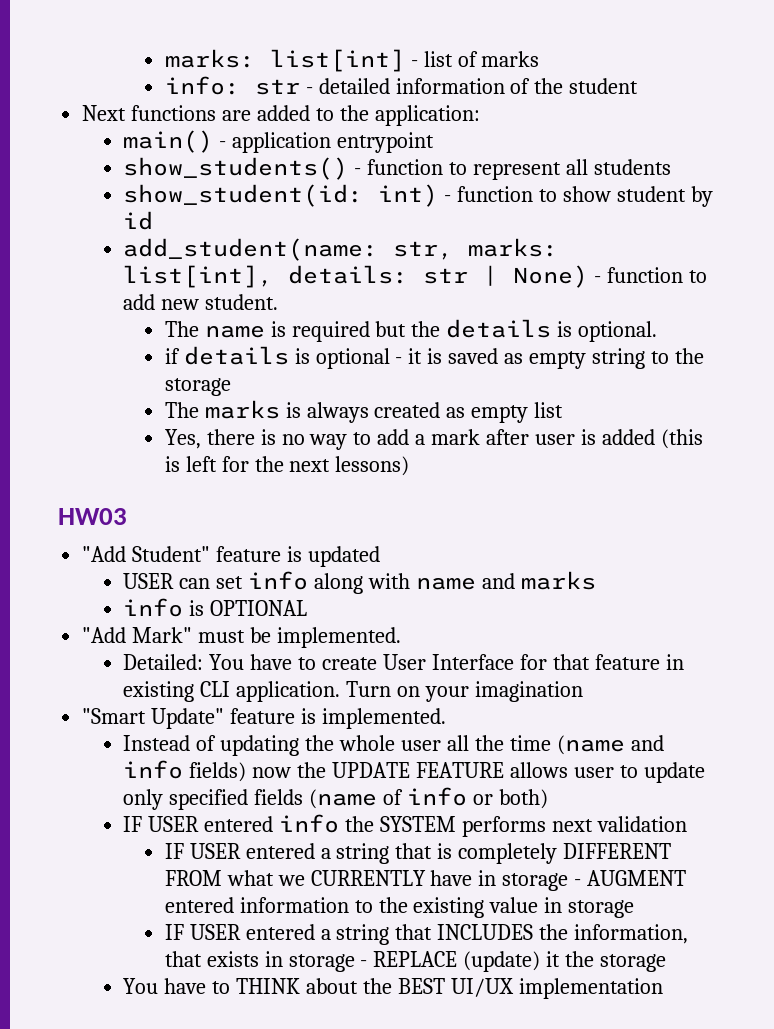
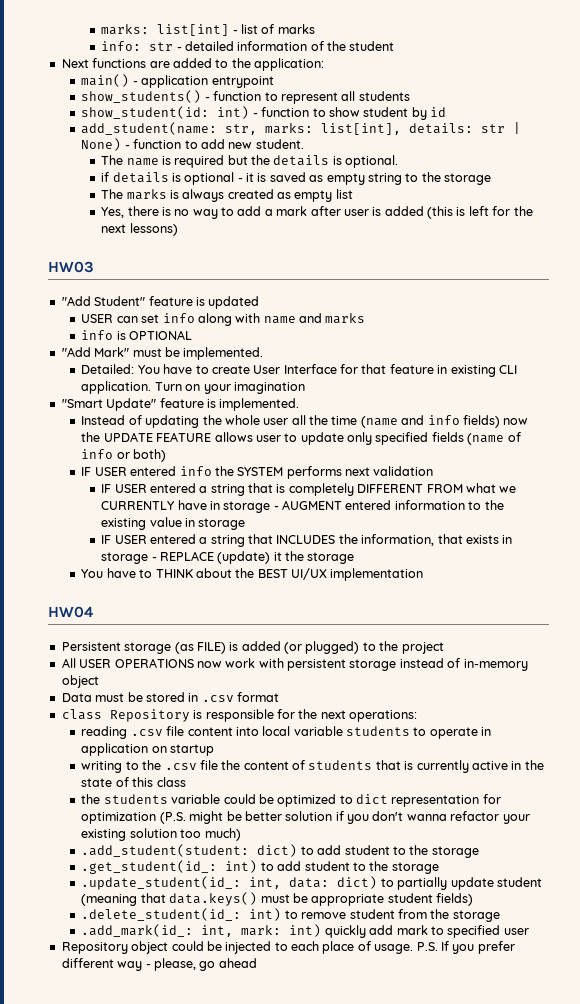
+ HW04
+ Persistent storage (as FILE) is added (or plugged) to the project
+ All USER OPERATIONS now work with persistent storage instead of in-memory object
+ Data must be stored in .csv format
+ class Repository is responsible for the next operations:
+ reading .csv file content into local variable students to operate in application on startup
+ writing to the .csv file the content of students that is currently active in the state of this class
+ the students variable could be optimized to dict representation for optimization (P.S. might be better solution if you don't wanna refactor your existing solution too much)
+ .add_student(student: dict) to add student to the storage
+ .get_student(id_: int) to add student to the storage
+ .update_student(id_: int, data: dict) to partially update student (meaning that data.keys() must be appropriate student fields)
+ .delete_student(id_: int) to remove student from the storage
+ .add_mark(id_: int, mark: int) quickly add mark to specified user
+ Repository object could be injected to each place of usage. P.S. If you prefer different way - please, go ahead

